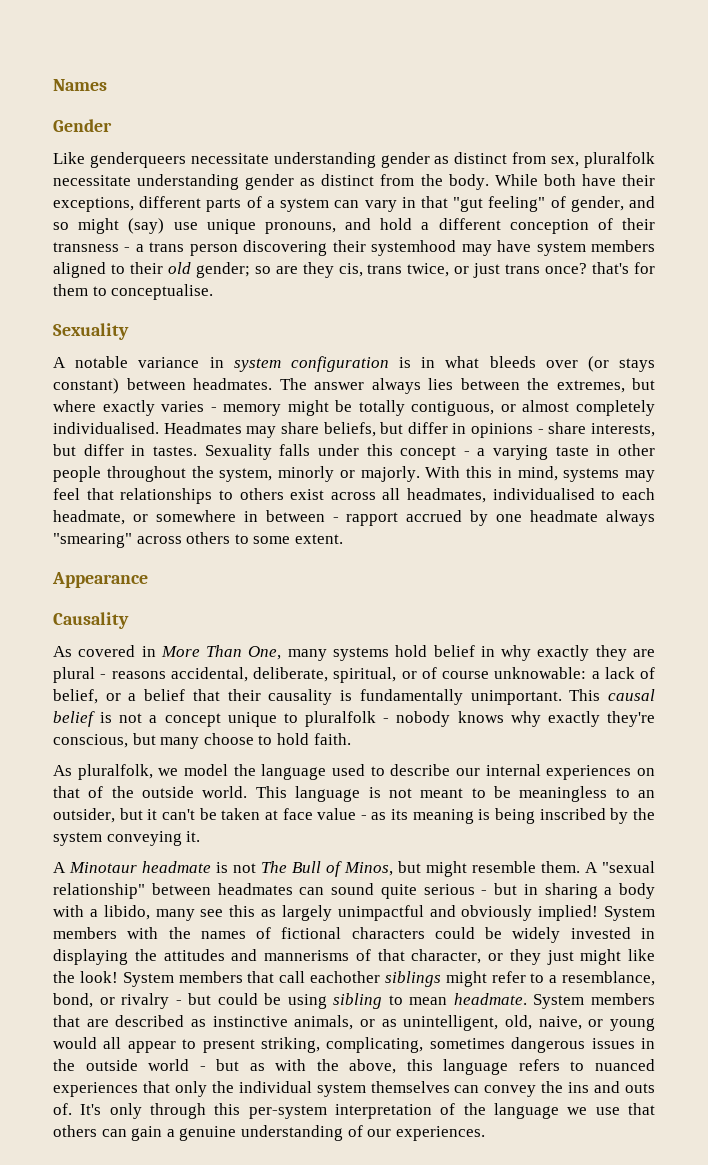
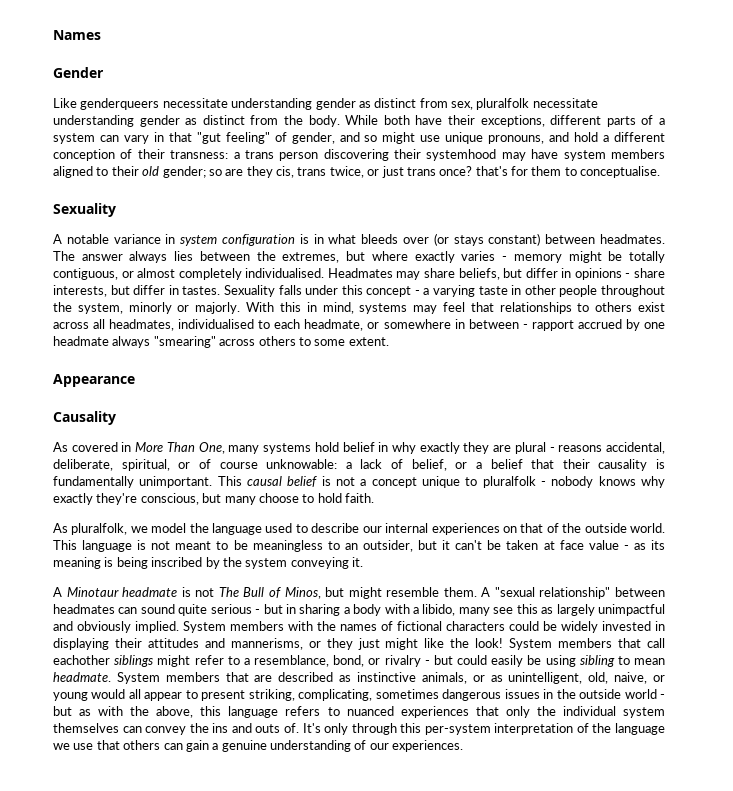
- While both have their exceptions, different parts of a system can vary in that "gut feeling" of gender, and so might (say) use unique pronouns, and hold a different conception of their transness - a trans person discovering their systemhood may have system members aligned to their old gender;
+ While both have their exceptions, different parts of a system can vary in that "gut feeling" of gender, and so might use unique pronouns, and hold a different conception of their transness: a trans person discovering their systemhood may have system members aligned to their old gender;
- A "sexual relationship" between headmates can sound quite serious - but in sharing a body with a libido, many see this as largely unimpactful and obviously implied!
+ A "sexual relationship" between headmates can sound quite serious - but in sharing a body with a libido, many see this as largely unimpactful and obviously implied.
- System members with the names of fictional characters could be widely invested in displaying the attitudes and mannerisms of that character, or they just might like the look!
+ System members with the names of fictional characters could be widely invested in displaying their attitudes and mannerisms, or they just might like the look!
- System members that call eachother siblings might refer to a resemblance, bond, or rivalry - but could be using sibling to mean headmate.
+ System members that call eachother siblings might refer to a resemblance, bond, or rivalry - but could easily be using sibling to mean headmate.

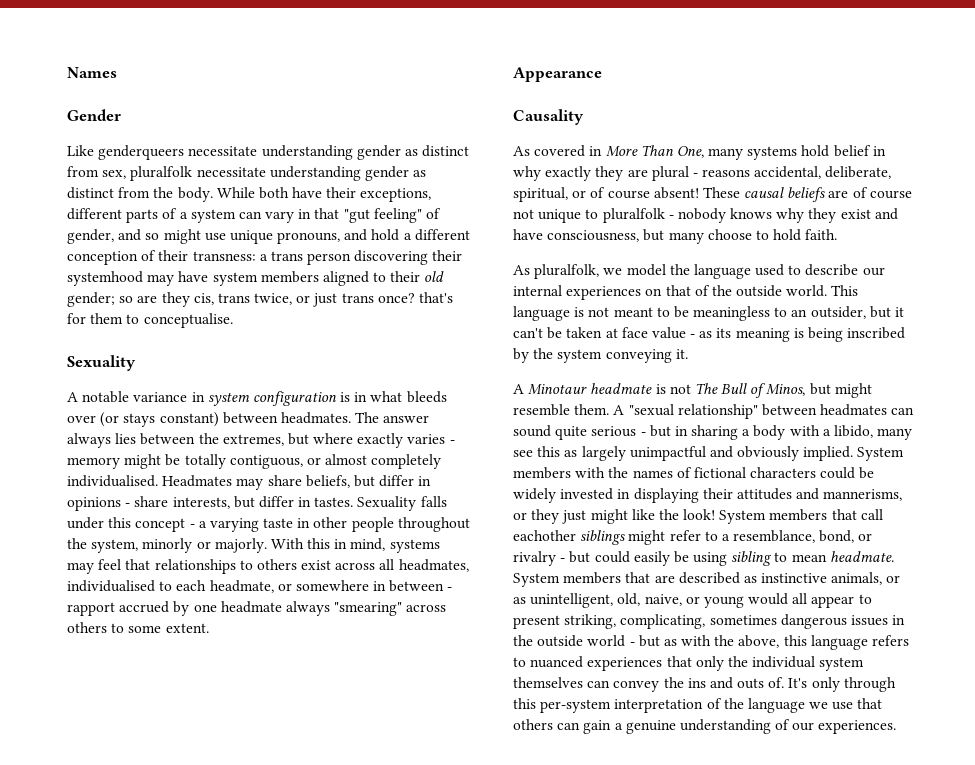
- As covered in More Than One, many systems hold belief in why exactly they are plural - reasons accidental, deliberate, spiritual, or of course unknowable: a lack of belief, or a belief that their causality is fundamentally unimportant. This causal belief is not a concept unique to pluralfolk - nobody knows why exactly they're conscious, but many choose to hold faith.
+ As covered in More Than One, many systems hold belief in why exactly they are plural - reasons accidental, deliberate, spiritual, or of course absent! These causal beliefs are of course not unique to pluralfolk - nobody knows why they exist and have consciousness, but many choose to hold faith.

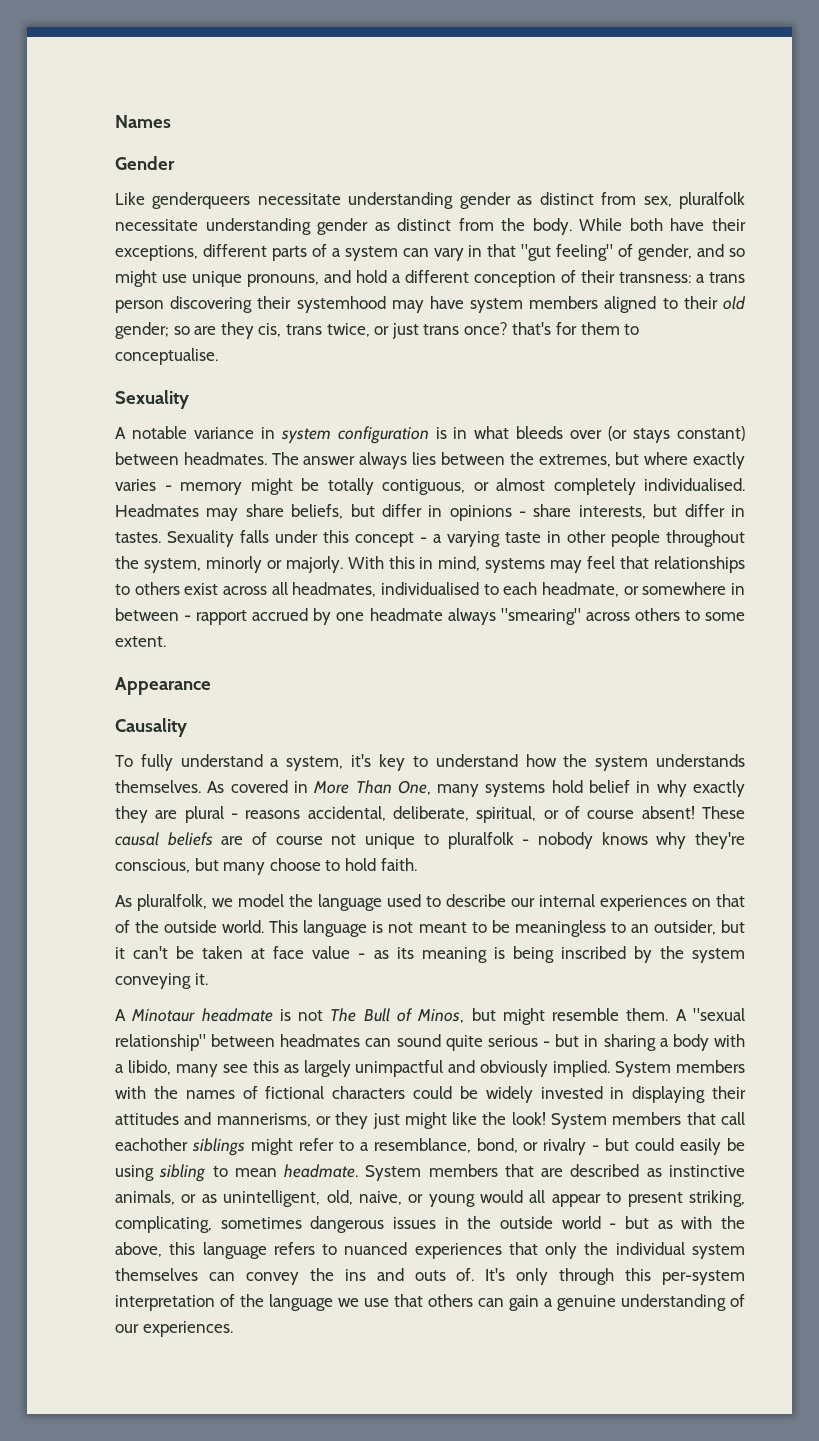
+ To fully understand a system, it's key to understand how the system understands themselves.
- These causal beliefs are of course not unique to pluralfolk - nobody knows why they exist and have consciousness, but many choose to hold faith.
+ These causal beliefs are of course not unique to pluralfolk - nobody knows why they're conscious, but many choose to hold faith.

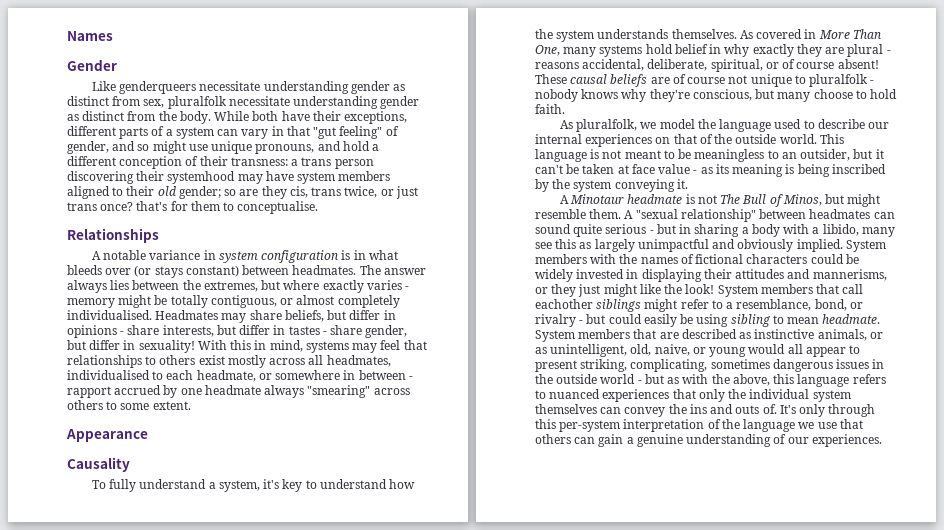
  so are they cis, trans twice, or just trans once? that's for them to conceptualise.
- Sexuality
+ Relationships
- Headmates may share beliefs, but differ in opinions - share interests, but differ in tastes. Sexuality falls under this concept - a varying taste in other people throughout the system, minorly or majorly.
+ Headmates may share beliefs, but differ in opinions - share interests, but differ in tastes - share gender, but differ in sexuality!
- With this in mind, systems may feel that relationships to others exist across all headmates, individualised to each headmate, or somewhere in between - rapport accrued by one headmate always "smearing" across others to some extent.
+ With this in mind, systems may feel that relationships to others exist mostly across all headmates, individualised to each headmate, or somewhere in between - rapport accrued by one headmate always "smearing" across others to some extent.

